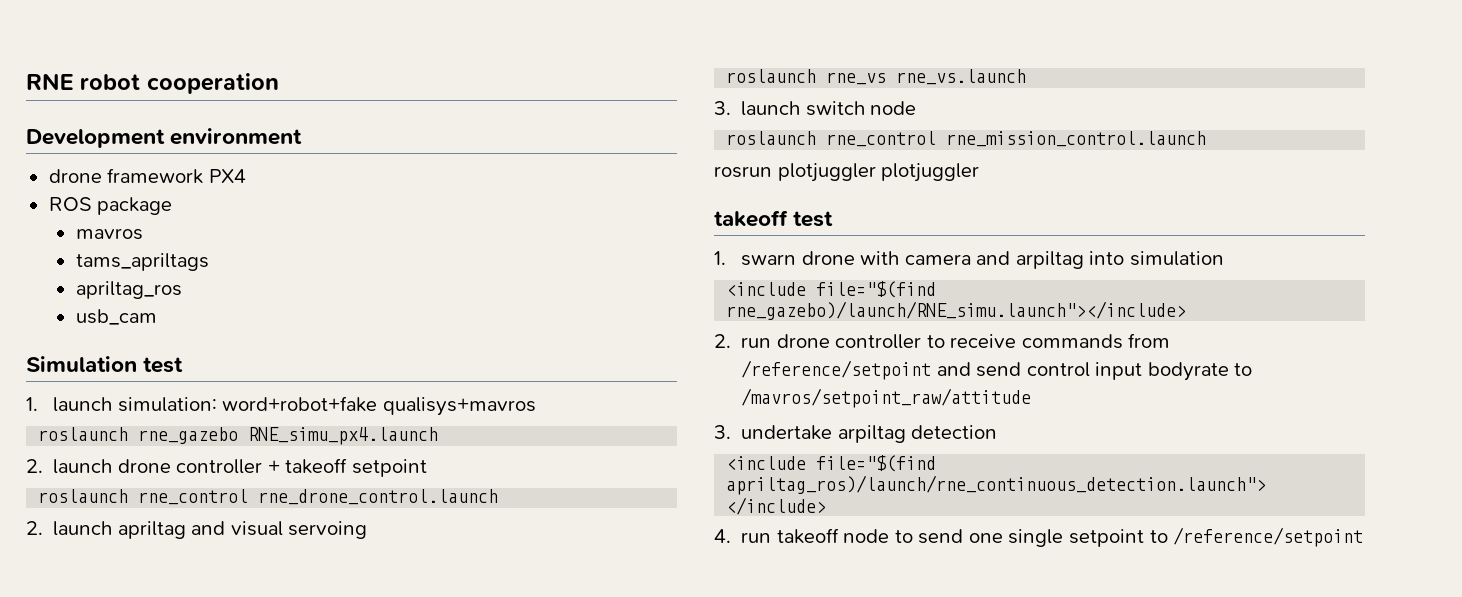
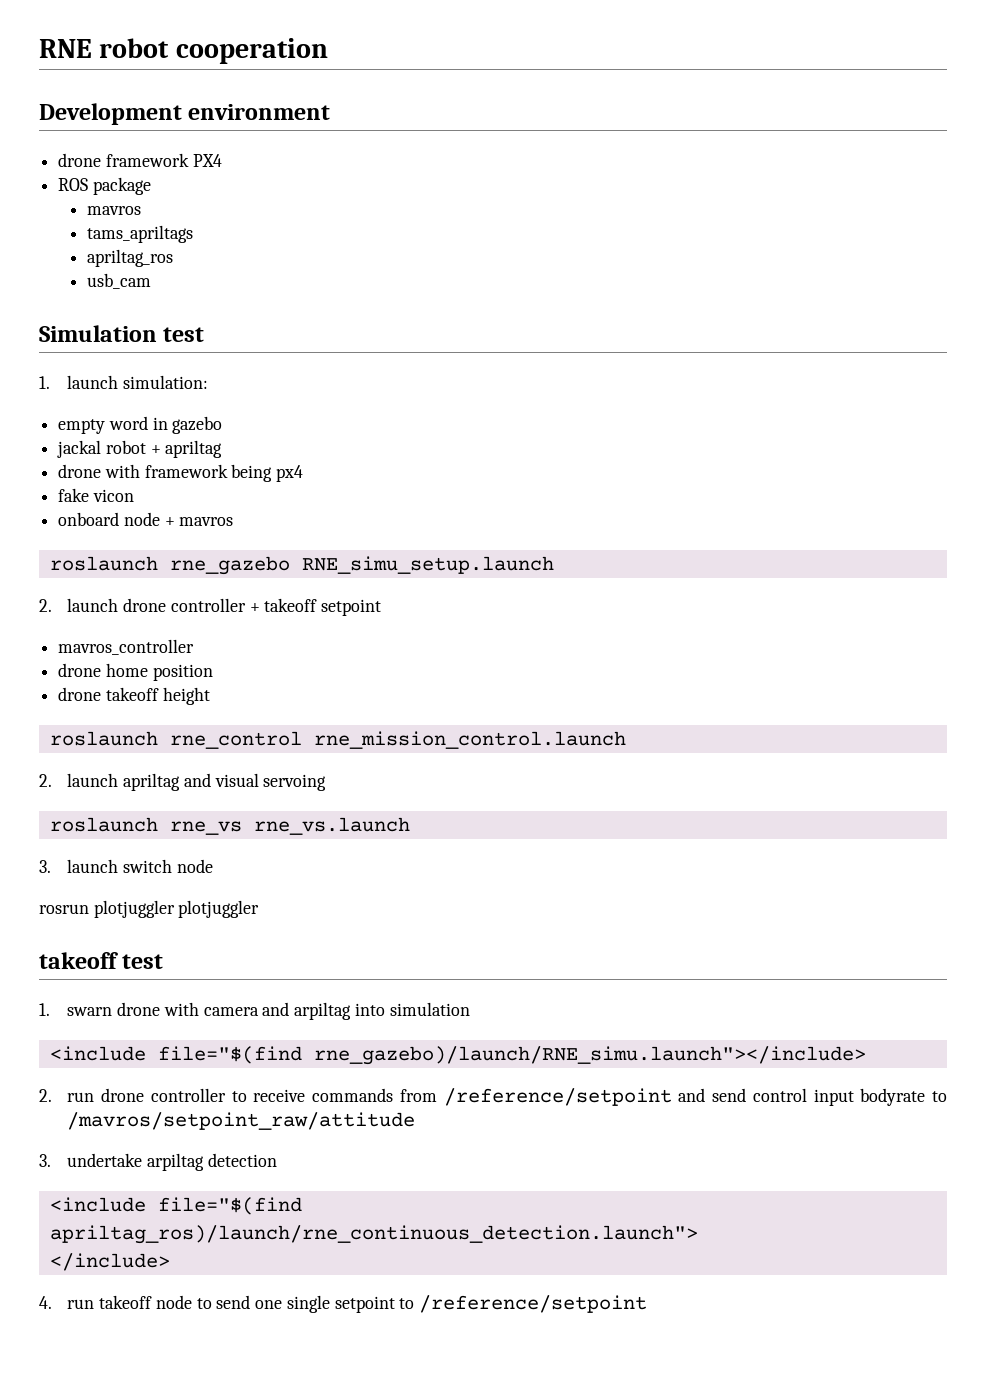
- 1. launch simulation: word+robot+fake qualisys+mavros
+ 1. launch simulation:
+ empty word in gazebo
+ jackal robot + apriltag
+ drone with framework being px4
+ fake vicon
+ onboard node + mavros
- roslaunch rne_gazebo RNE_simu_px4.launch
+ roslaunch rne_gazebo RNE_simu_setup.launch
- roslaunch rne_control rne_drone_control.launch
+ mavros_controller
+ drone home position
+ drone takeoff height
+ roslaunch rne_control rne_mission_control.launch
- roslaunch rne_control rne_mission_control.launch

